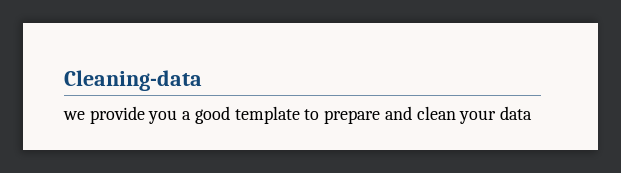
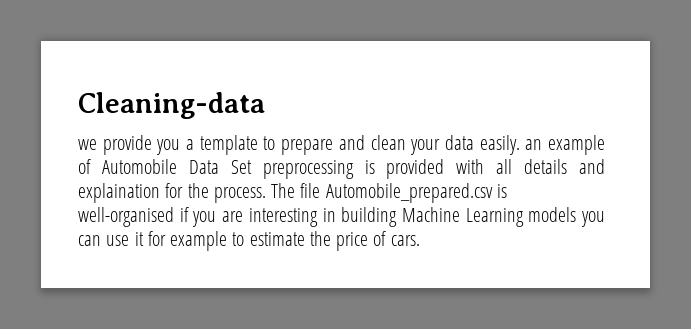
- we provide you a good template to prepare and clean your data
+ we provide you a template to prepare and clean your data easily. an example of Automobile Data Set preprocessing is provided with all details and explaination for the process. The file Automobile_prepared.csv is well-organised if you are interesting in building Machine Learning models you can use it for example to estimate the price of cars.

